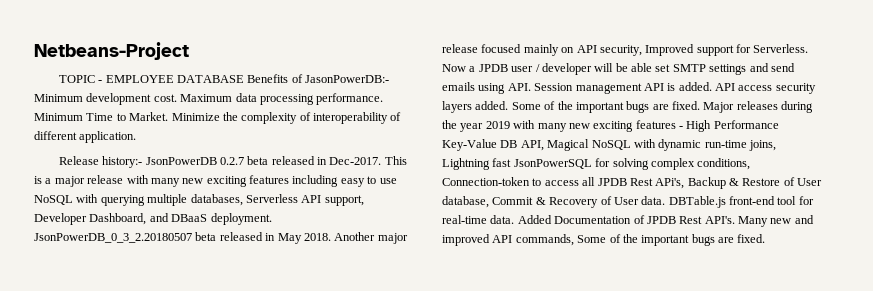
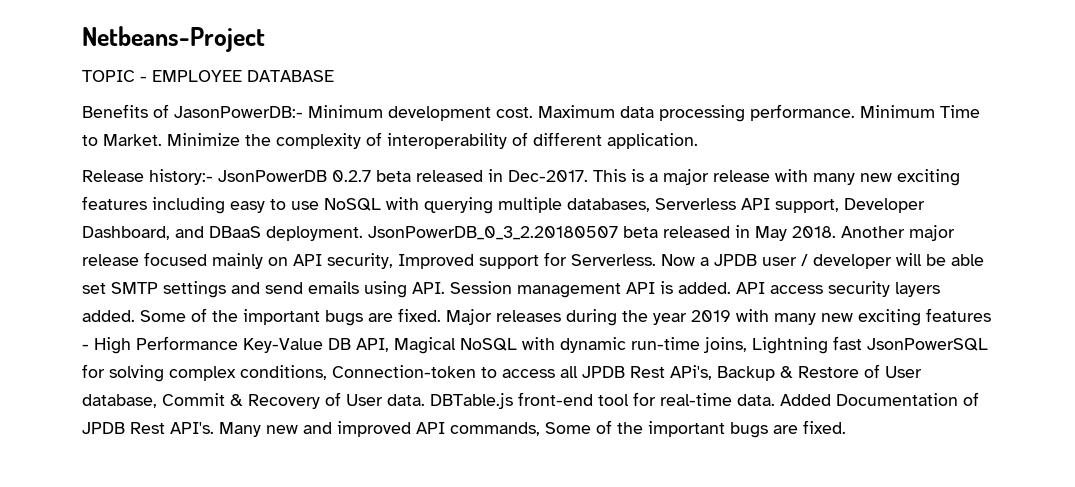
- TOPIC - EMPLOYEE DATABASE Benefits of JasonPowerDB:- Minimum development cost.
+ TOPIC - EMPLOYEE DATABASE
+ Benefits of JasonPowerDB:- Minimum development cost.

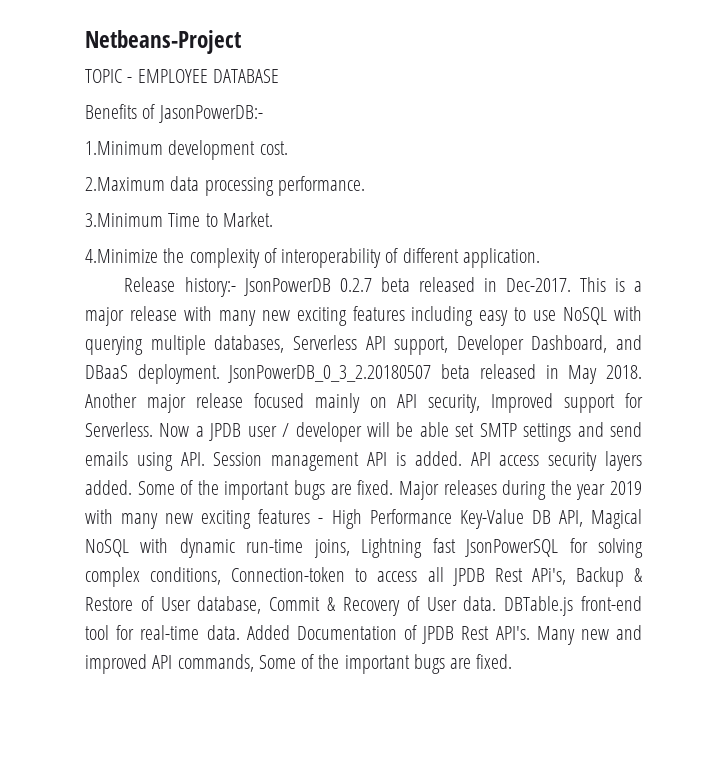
- Benefits of JasonPowerDB:- Minimum development cost. Maximum data processing performance. Minimum Time to Market. Minimize the complexity of interoperability of different application.
+ Benefits of JasonPowerDB:-
+ 1.Minimum development cost.
+ 2.Maximum data processing performance.
+ 3.Minimum Time to Market.
+ 4.Minimize the complexity of interoperability of different application.

